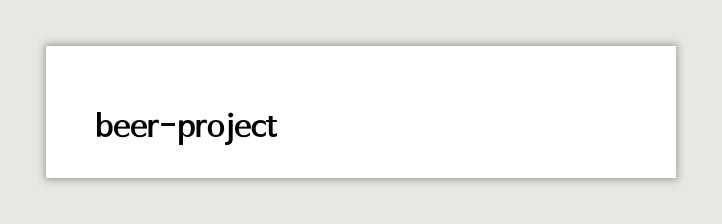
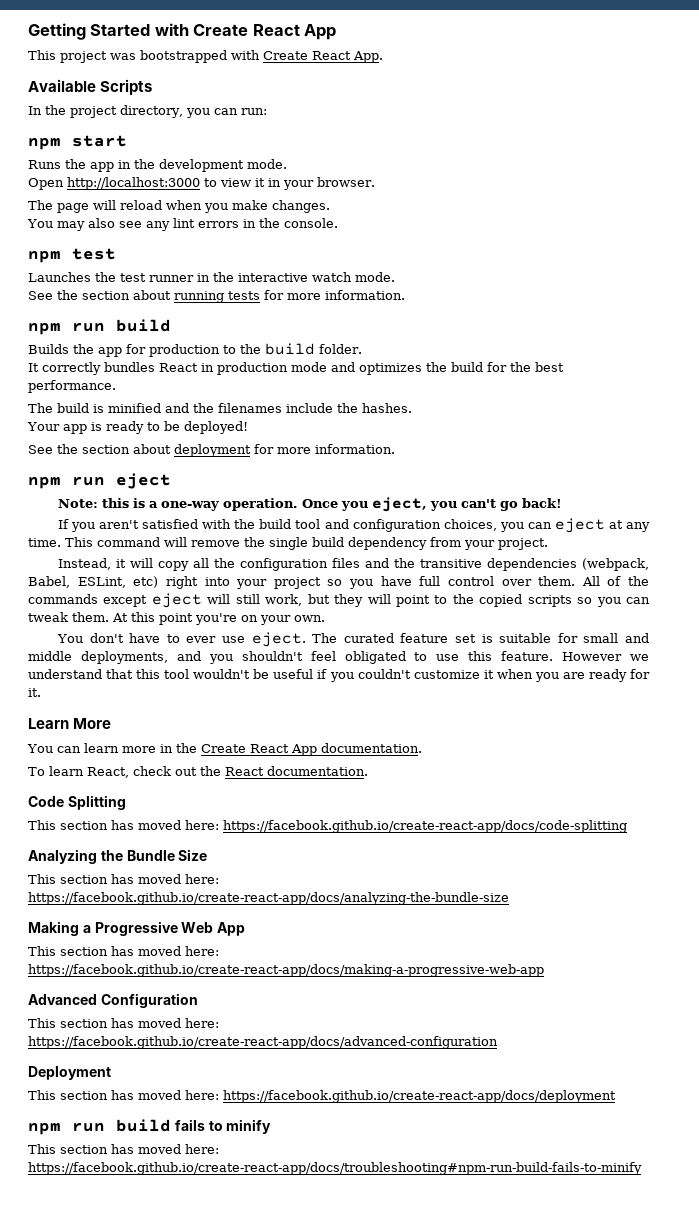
- beer-project
+ Getting Started with Create React App
+ This project was bootstrapped with Create React App.
+ Available Scripts
+ In the project directory, you can run:
+ npm start
+ Runs the app in the development mode.
+ Open http://localhost:3000 to view it in your browser.
+ The page will reload when you make changes.
+ You may also see any lint errors in the console.
+ npm test
+ Launches the test runner in the interactive watch mode.
+ See the section about running tests for more information.
+ npm run build
+ Builds the app for production to the build folder.
+ It correctly bundles React in production mode and optimizes the build for the best performance.
+ The build is minified and the filenames include the hashes.
+ Your app is ready to be deployed!
+ See the section about deployment for more information.
+ npm run eject
+ Note: this is a one-way operation. Once you eject, you can't go back!
+ If you aren't satisfied with the build tool and configuration choices, you can eject at any time. This command will remove the single build dependency from your project.
+ Instead, it will copy all the configuration files and the transitive dependencies (webpack, Babel, ESLint, etc) right into your project so you have full control over them. All of the commands except eject will still work, but they will point to the copied scripts so you can tweak them. At this point you're on your own.
+ You don't have to ever use eject. The curated feature set is suitable for small and middle deployments, and you shouldn't feel obligated to use this feature. However we understand that this tool wouldn't be useful if you couldn't customize it when you are ready for it.
+ Learn More
+ You can learn more in the Create React App documentation.
+ To learn React, check out the React documentation.
+ Code Splitting
+ This section has moved here: https://facebook.github.io/create-react-app/docs/code-splitting
+ Analyzing the Bundle Size
+ This section has moved here: https://facebook.github.io/create-react-app/docs/analyzing-the-bundle-size
+ Making a Progressive Web App
+ This section has moved here: https://facebook.github.io/create-react-app/docs/making-a-progressive-web-app
+ Advanced Configuration
+ This section has moved here: https://facebook.github.io/create-react-app/docs/advanced-configuration
+ Deployment
+ This section has moved here: https://facebook.github.io/create-react-app/docs/deployment
+ npm run build fails to minify
+ This section has moved here: https://facebook.github.io/create-react-app/docs/troubleshooting#npm-run-build-fails-to-minify

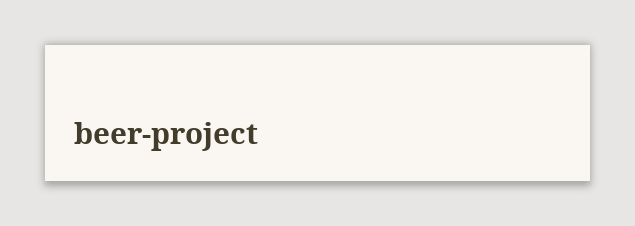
- Getting Started with Create React App
- This project was bootstrapped with Create React App.
- Available Scripts
- In the project directory, you can run:
- npm start
- Runs the app in the development mode.
- Open http://localhost:3000 to view it in your browser.
- The page will reload when you make changes.
- You may also see any lint errors in the console.
- npm test
- Launches the test runner in the interactive watch mode.
- See the section about running tests for more information.
- npm run build
- Builds the app for production to the build folder.
- It correctly bundles React in production mode and optimizes the build for the best performance.
- The build is minified and the filenames include the hashes.
- Your app is ready to be deployed!
- See the section about deployment for more information.
- npm run eject
- Note: this is a one-way operation. Once you eject, you can't go back!
- If you aren't satisfied with the build tool and configuration choices, you can eject at any time. This command will remove the single build dependency from your project.
- Instead, it will copy all the configuration files and the transitive dependencies (webpack, Babel, ESLint, etc) right into your project so you have full control over them. All of the commands except eject will still work, but they will point to the copied scripts so you can tweak them. At this point you're on your own.
- You don't have to ever use eject. The curated feature set is suitable for small and middle deployments, and you shouldn't feel obligated to use this feature. However we understand that this tool wouldn't be useful if you couldn't customize it when you are ready for it.
- Learn More
- You can learn more in the Create React App documentation.
- To learn React, check out the React documentation.
- Code Splitting
- This section has moved here: https://facebook.github.io/create-react-app/docs/code-splitting
- Analyzing the Bundle Size
- This section has moved here: https://facebook.github.io/create-react-app/docs/analyzing-the-bundle-size
- Making a Progressive Web App
- This section has moved here: https://facebook.github.io/create-react-app/docs/making-a-progressive-web-app
- Advanced Configuration
- This section has moved here: https://facebook.github.io/create-react-app/docs/advanced-configuration
- Deployment
- This section has moved here: https://facebook.github.io/create-react-app/docs/deployment
- npm run build fails to minify
- This section has moved here: https://facebook.github.io/create-react-app/docs/troubleshooting#npm-run-build-fails-to-minify
+ beer-project

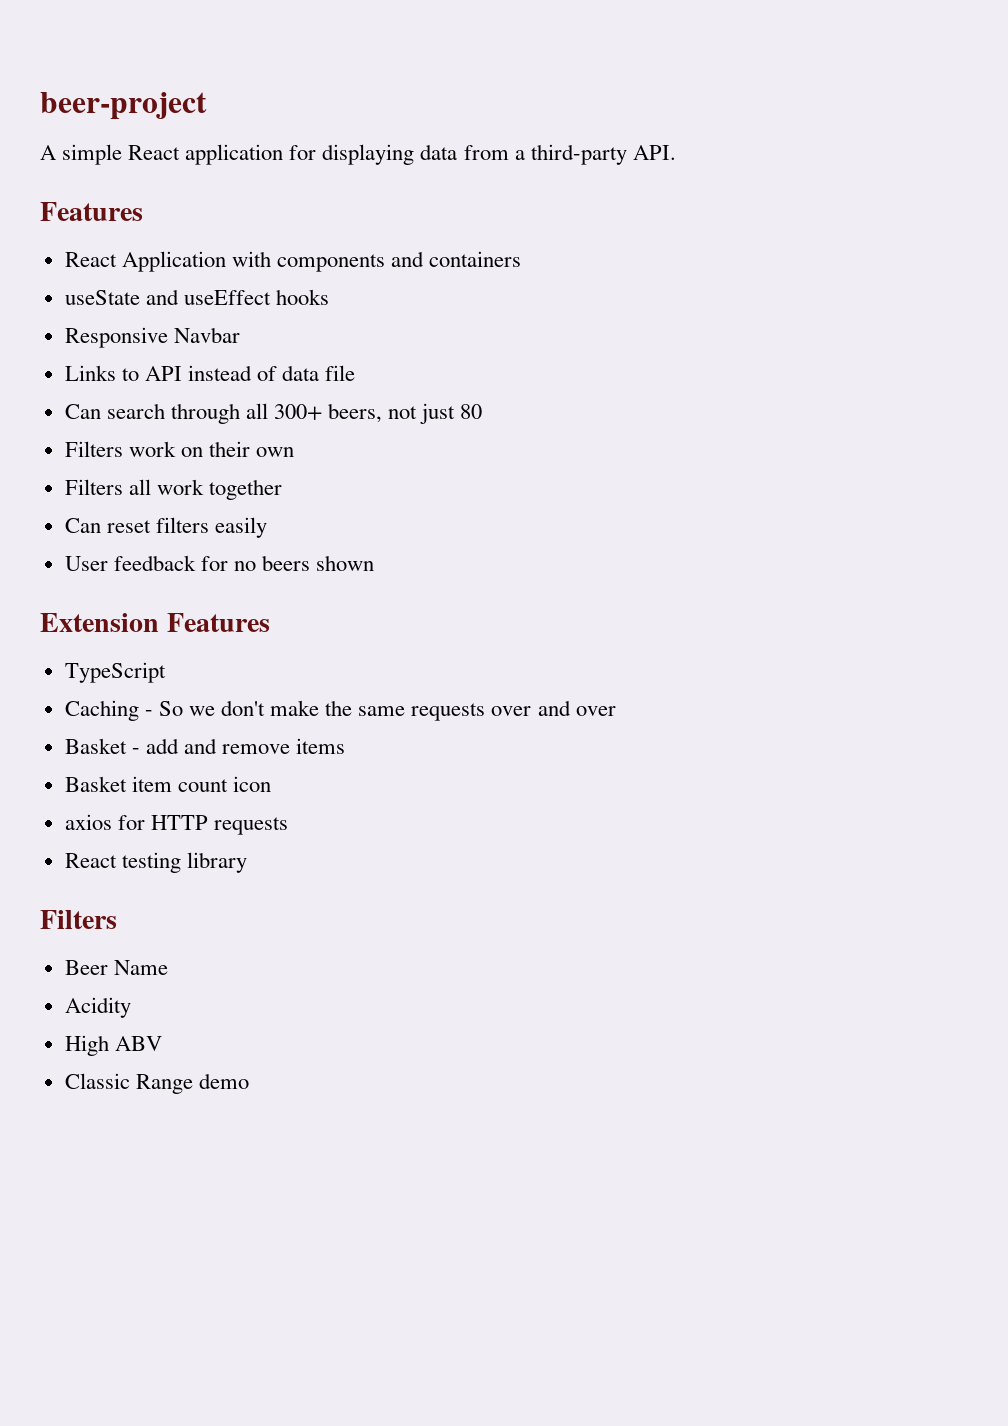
+ A simple React application for displaying data from a third-party API.
+ Features
+ React Application with components and containers
+ useState and useEffect hooks
+ Responsive Navbar
+ Links to API instead of data file
+ Can search through all 300+ beers, not just 80
+ Filters work on their own
+ Filters all work together
+ Can reset filters easily
+ User feedback for no beers shown
+ Extension Features
+ TypeScript
+ Caching - So we don't make the same requests over and over
+ Basket - add and remove items
+ Basket item count icon
+ axios for HTTP requests
+ React testing library
+ Filters
+ Beer Name
+ Acidity
+ High ABV
+ Classic Range demo

